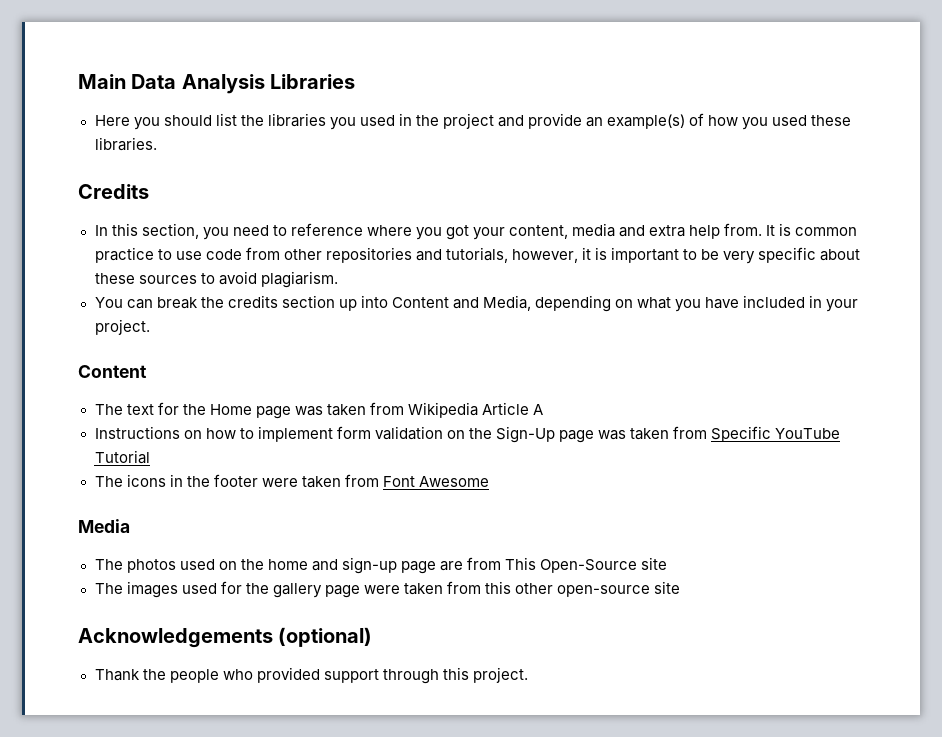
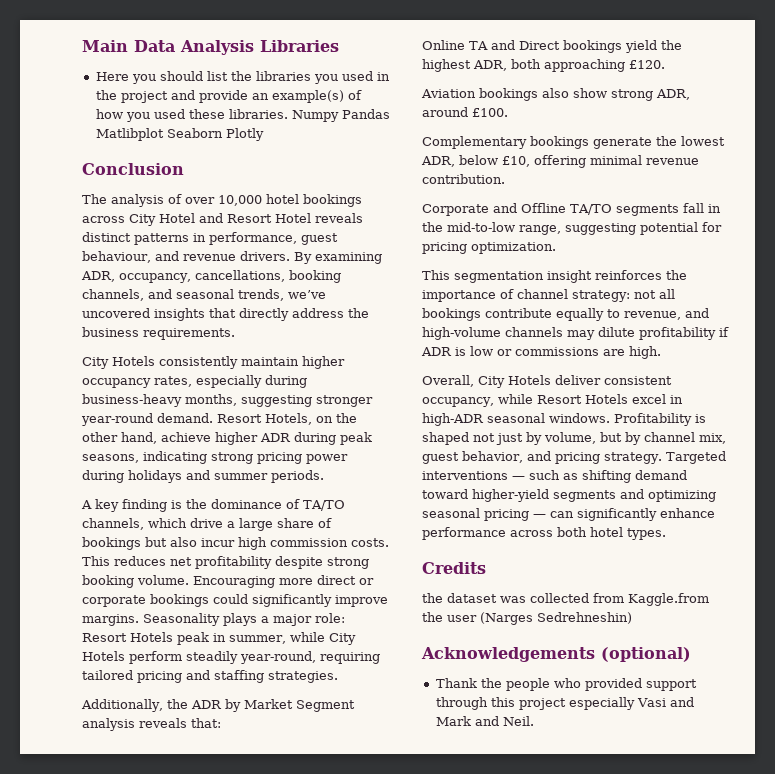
- Here you should list the libraries you used in the project and provide an example(s) of how you used these libraries.
+ Here you should list the libraries you used in the project and provide an example(s) of how you used these libraries. Numpy Pandas Matlibplot Seaborn Plotly
+ Conclusion
+ The analysis of over 10,000 hotel bookings across City Hotel and Resort Hotel reveals distinct patterns in performance, guest behaviour, and revenue drivers. By examining ADR, occupancy, cancellations, booking channels, and seasonal trends, we’ve uncovered insights that directly address the business requirements.
+ City Hotels consistently maintain higher occupancy rates, especially during business-heavy months, suggesting stronger year-round demand. Resort Hotels, on the other hand, achieve higher ADR during peak seasons, indicating strong pricing power during holidays and summer periods.
+ A key finding is the dominance of TA/TO channels, which drive a large share of bookings but also incur high commission costs. This reduces net profitability despite strong booking volume. Encouraging more direct or corporate bookings could significantly improve margins. Seasonality plays a major role: Resort Hotels peak in summer, while City Hotels perform steadily year-round, requiring tailored pricing and staffing strategies.
+ Additionally, the ADR by Market Segment analysis reveals that:
+ Online TA and Direct bookings yield the highest ADR, both approaching £120.
+ Aviation bookings also show strong ADR, around £100.
+ Complementary bookings generate the lowest ADR, below £10, offering minimal revenue contribution.
+ Corporate and Offline TA/TO segments fall in the mid-to-low range, suggesting potential for pricing optimization.
+ This segmentation insight reinforces the importance of channel strategy: not all bookings contribute equally to revenue, and high-volume channels may dilute profitability if ADR is low or commissions are high.
+ Overall, City Hotels deliver consistent occupancy, while Resort Hotels excel in high-ADR seasonal windows. Profitability is shaped not just by volume, but by channel mix, guest behavior, and pricing strategy. Targeted interventions — such as shifting demand toward higher-yield segments and optimizing seasonal pricing — can significantly enhance performance across both hotel types.
  Credits
- In this section, you need to reference where you got your content, media and extra help from. It is common practice to use code from other repositories and tutorials, however, it is important to be very specific about these sources to avoid plagiarism.
- You can break the credits section up into Content and Media, depending on what you have included in your project.
- Content
- The text for the Home page was taken from Wikipedia Article A
- Instructions on how to implement form validation on the Sign-Up page was taken from Specific YouTube Tutorial
- The icons in the footer were taken from Font Awesome
- Media
- The photos used on the home and sign-up page are from This Open-Source site
- The images used for the gallery page were taken from this other open-source site
+ the dataset was collected from Kaggle.from the user (Narges Sedrehneshin)
- Thank the people who provided support through this project.
+ Thank the people who provided support through this project especially Vasi and Mark and Neil.

